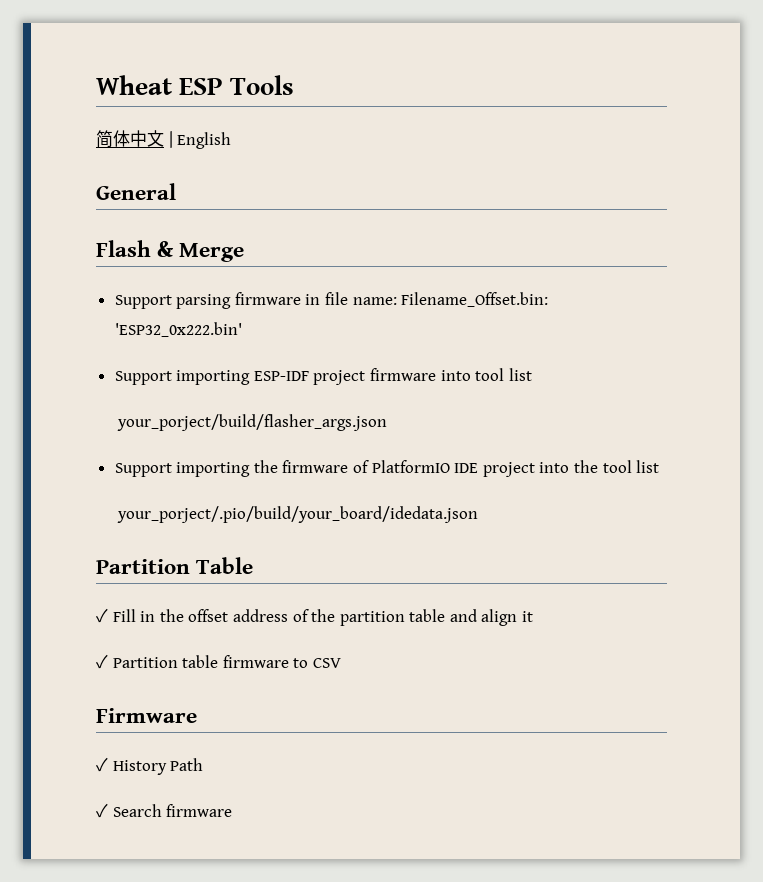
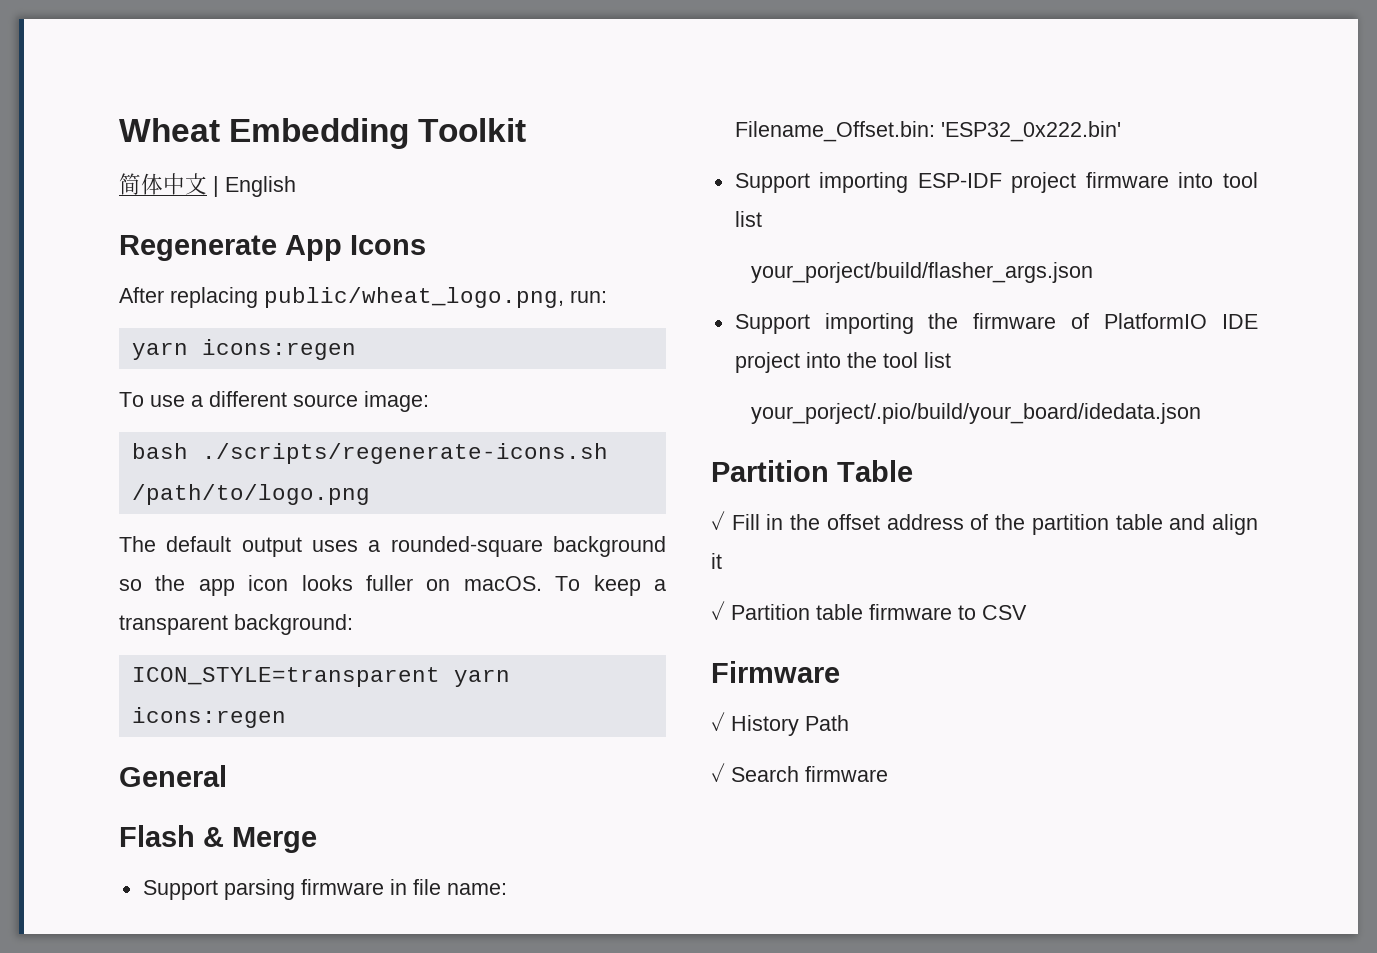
- Wheat ESP Tools
+ Wheat Embedding Toolkit
+ Regenerate App Icons
+ After replacing public/wheat_logo.png, run:
+ yarn icons:regen
+ To use a different source image:
+ bash ./scripts/regenerate-icons.sh /path/to/logo.png
+ The default output uses a rounded-square background so the app icon looks fuller on macOS. To keep a transparent background:
+ ICON_STYLE=transparent yarn icons:regen

